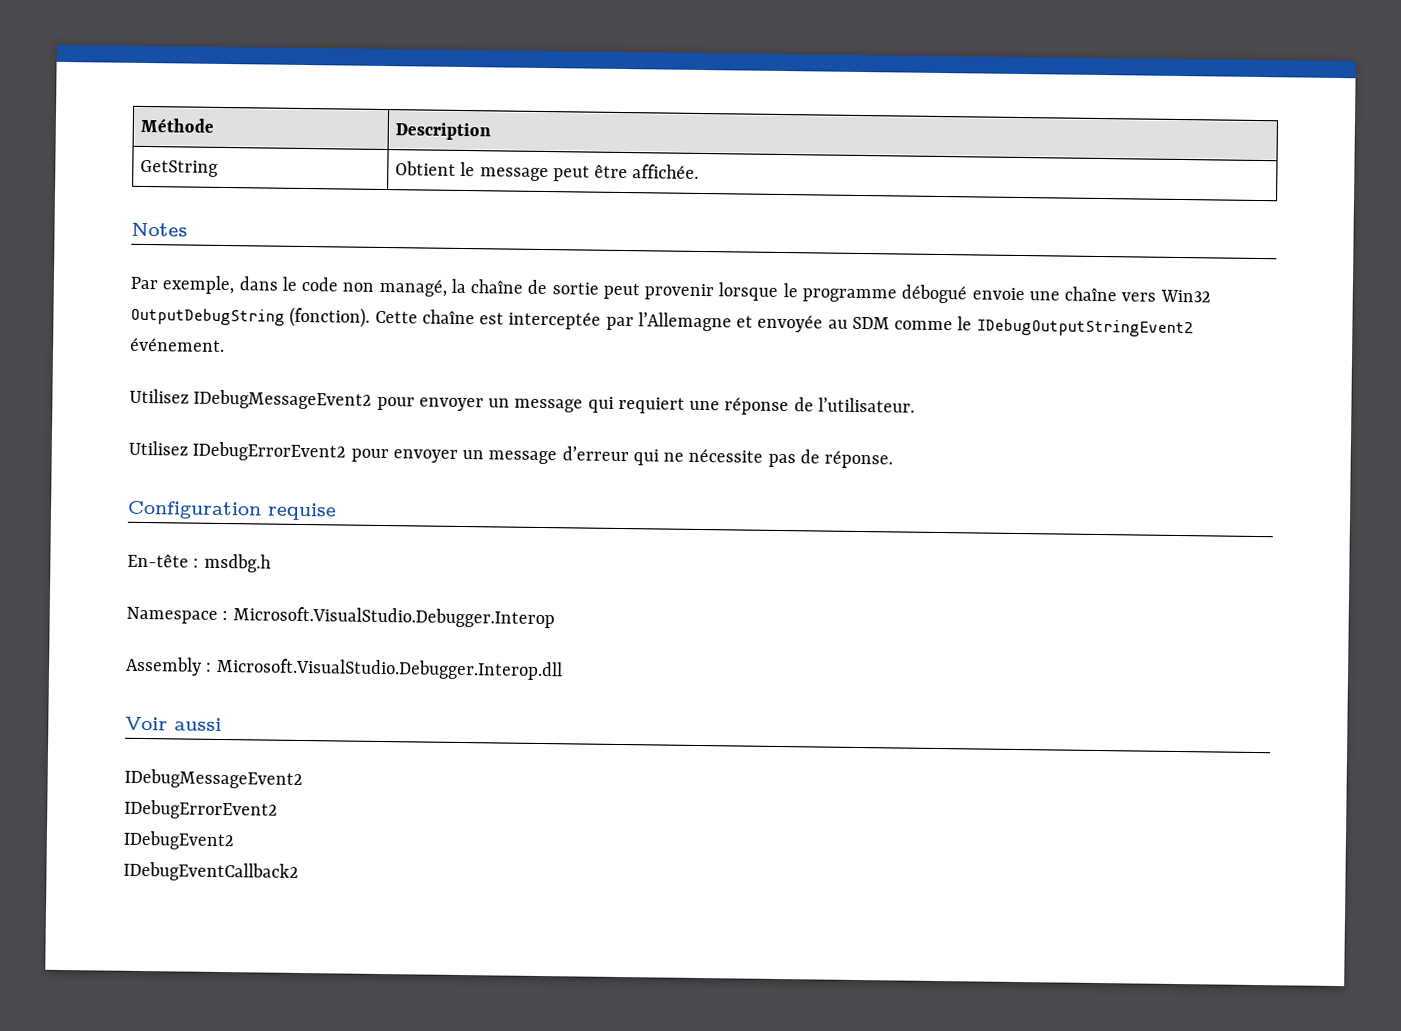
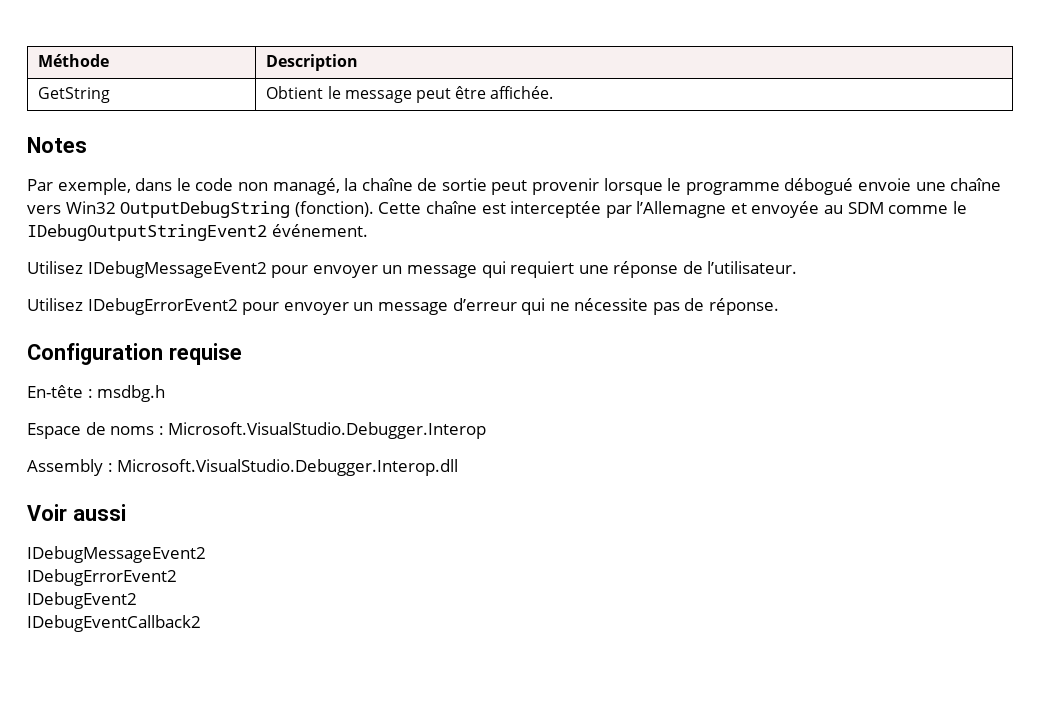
- Namespace : Microsoft.VisualStudio.Debugger.Interop
+ Espace de noms : Microsoft.VisualStudio.Debugger.Interop

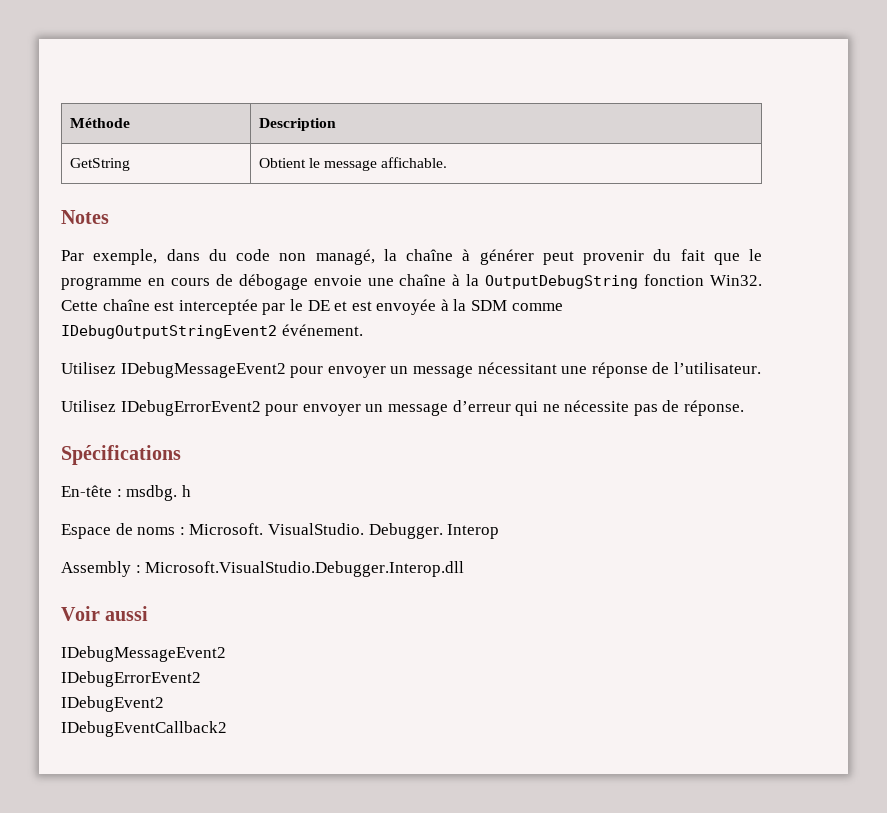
- GetString | Obtient le message peut être affichée.
+ GetString | Obtient le message affichable.
- Par exemple, dans le code non managé, la chaîne de sortie peut provenir lorsque le programme débogué envoie une chaîne vers Win32 OutputDebugString (fonction).
+ Par exemple, dans du code non managé, la chaîne à générer peut provenir du fait que le programme en cours de débogage envoie une chaîne à la OutputDebugString fonction Win32.
- Cette chaîne est interceptée par l’Allemagne et envoyée au SDM comme le IDebugOutputStringEvent2 événement.
+ Cette chaîne est interceptée par le DE et est envoyée à la SDM comme IDebugOutputStringEvent2 événement.
- Utilisez IDebugMessageEvent2 pour envoyer un message qui requiert une réponse de l’utilisateur.
+ Utilisez IDebugMessageEvent2 pour envoyer un message nécessitant une réponse de l’utilisateur.
- Configuration requise
+ Spécifications
- En-tête : msdbg.h
+ En-tête : msdbg. h
- Espace de noms : Microsoft.VisualStudio.Debugger.Interop
+ Espace de noms : Microsoft. VisualStudio. Debugger. Interop

